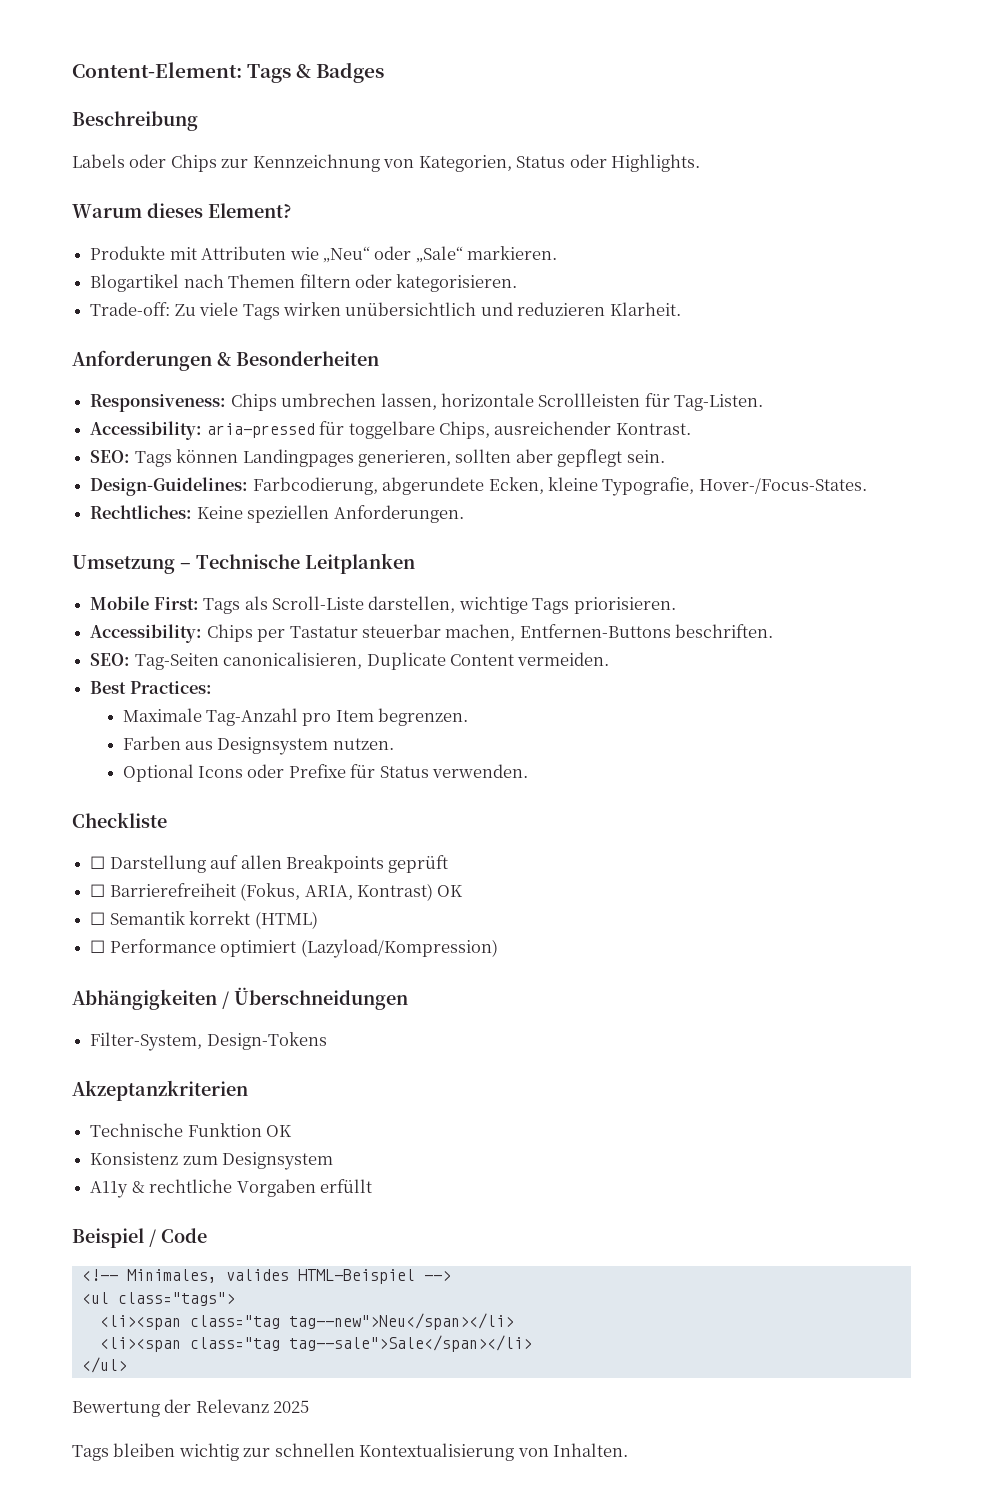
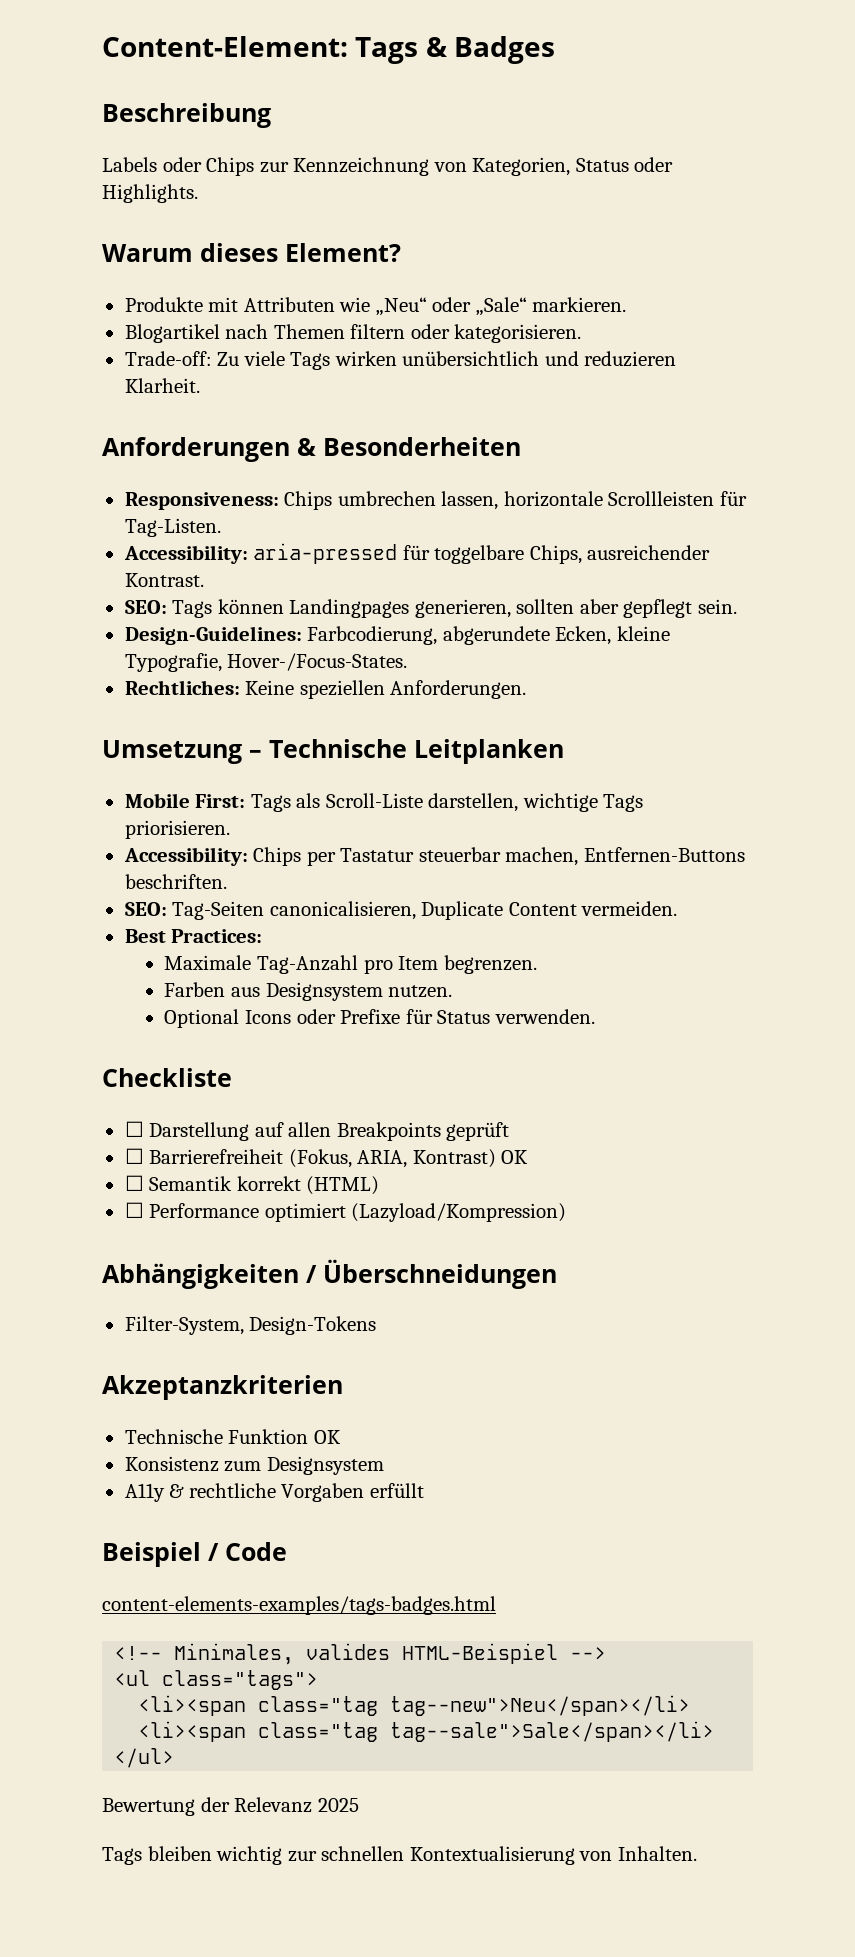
+ content-elements-examples/tags-badges.html

